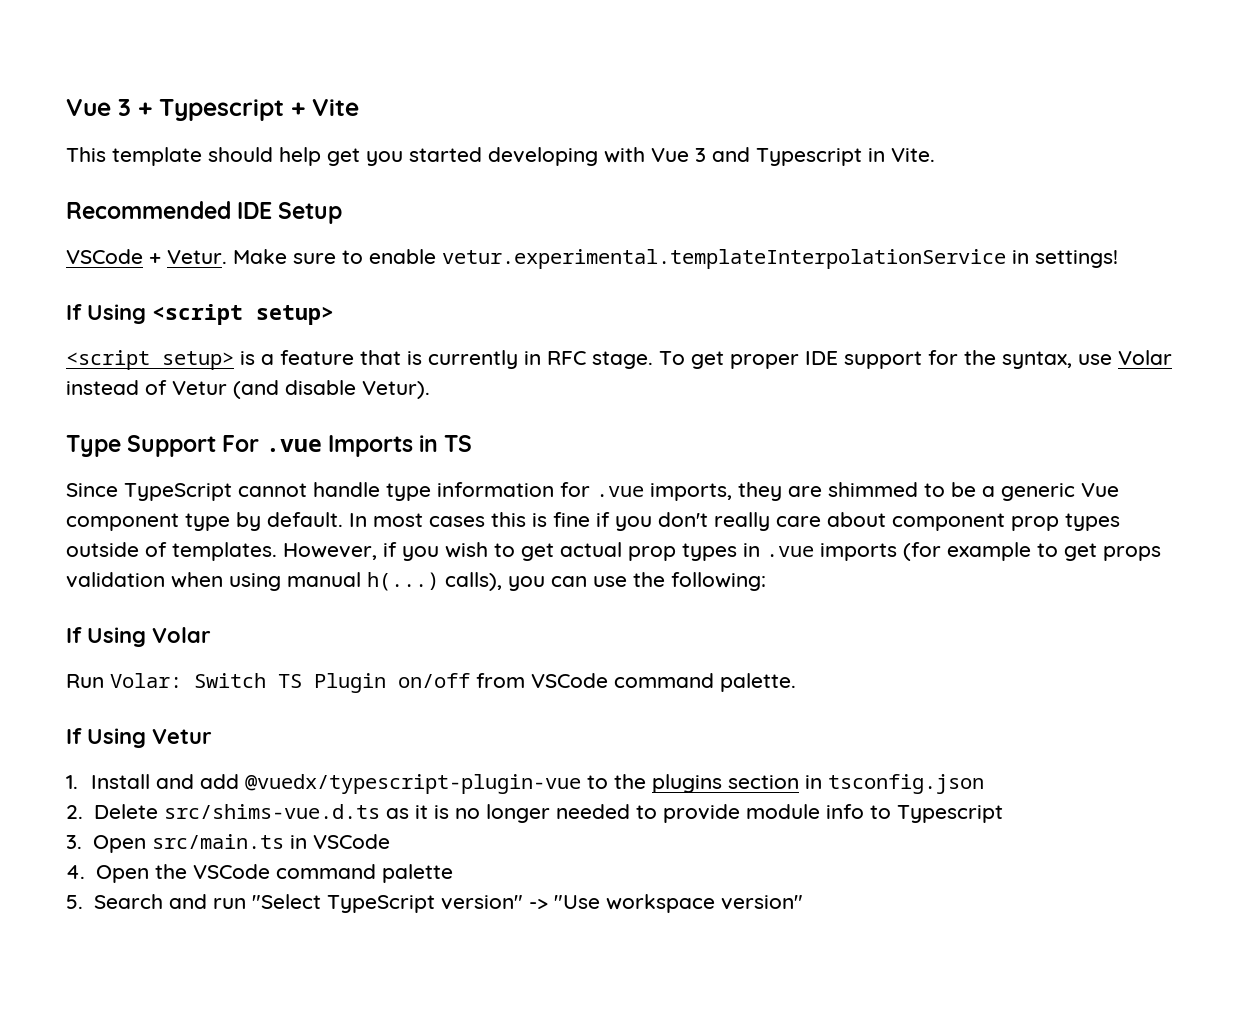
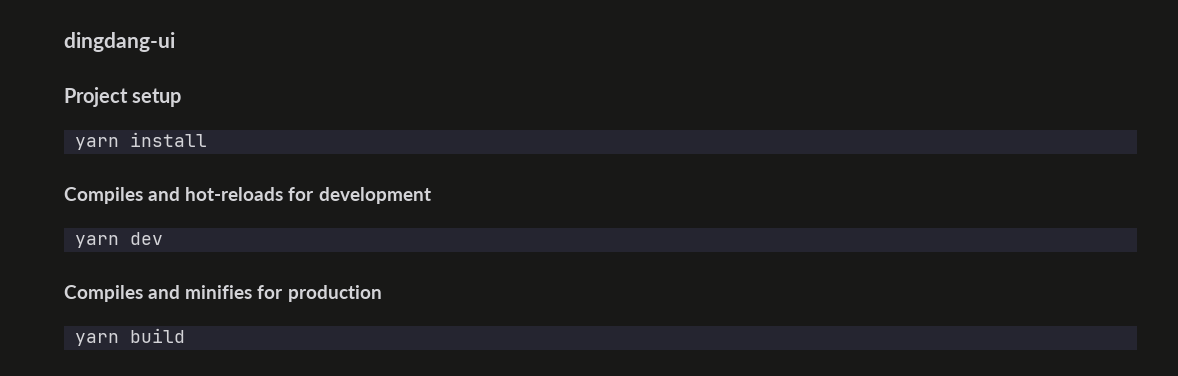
- Vue 3 + Typescript + Vite
- This template should help get you started developing with Vue 3 and Typescript in Vite.
- Recommended IDE Setup
- VSCode + Vetur. Make sure to enable vetur.experimental.templateInterpolationService in settings!
- If Using <script setup>
- <script setup> is a feature that is currently in RFC stage. To get proper IDE support for the syntax, use Volar instead of Vetur (and disable Vetur).
- Type Support For .vue Imports in TS
- Since TypeScript cannot handle type information for .vue imports, they are shimmed to be a generic Vue component type by default. In most cases this is fine if you don't really care about component prop types outside of templates. However, if you wish to get actual prop types in .vue imports (for example to get props validation when using manual h(...) calls), you can use the following:
- If Using Volar
- Run Volar: Switch TS Plugin on/off from VSCode command palette.
- If Using Vetur
- 1. Install and add @vuedx/typescript-plugin-vue to the plugins section in tsconfig.json
- 2. Delete src/shims-vue.d.ts as it is no longer needed to provide module info to Typescript
- 3. Open src/main.ts in VSCode
- 4. Open the VSCode command palette
- 5. Search and run "Select TypeScript version" -> "Use workspace version"
+ dingdang-ui
+ Project setup
+ yarn install
+ Compiles and hot-reloads for development
+ yarn dev
+ Compiles and minifies for production
+ yarn build

